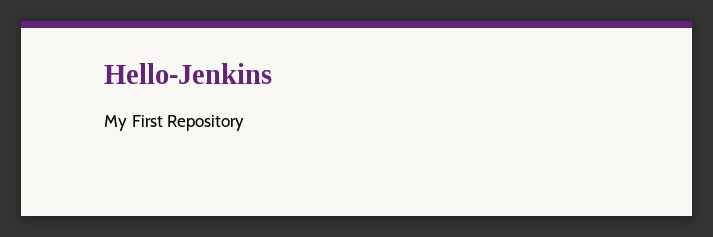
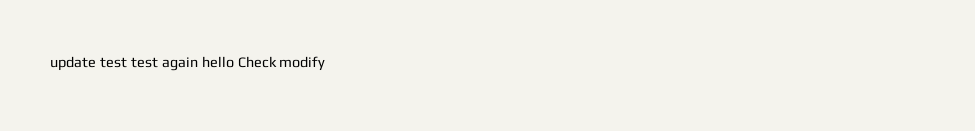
- Hello-Jenkins
- My First Repository
+ update test test again hello Check modify

